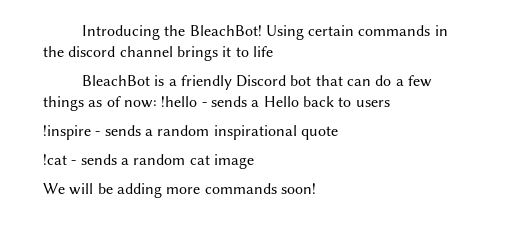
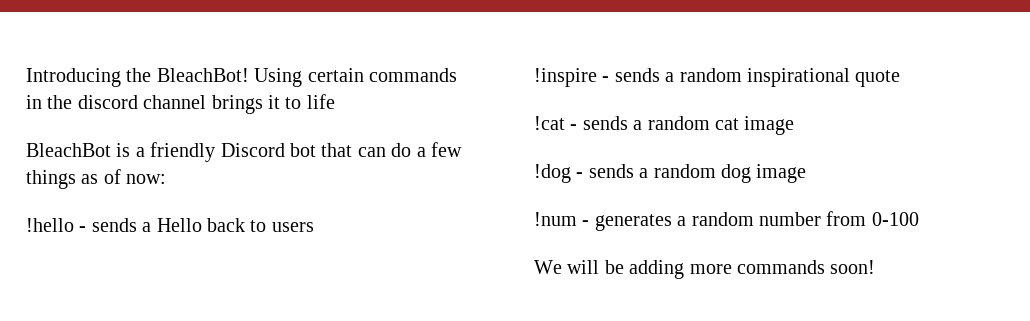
- BleachBot is a friendly Discord bot that can do a few things as of now: !hello - sends a Hello back to users
+ BleachBot is a friendly Discord bot that can do a few things as of now:
+ !hello - sends a Hello back to users
+ !dog - sends a random dog image
+ !num - generates a random number from 0-100

